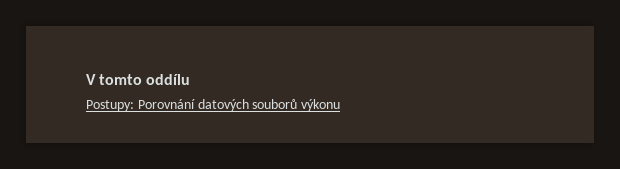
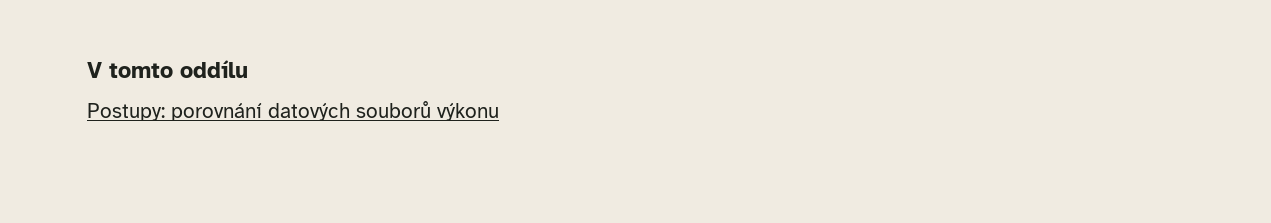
- Postupy: Porovnání datových souborů výkonu
+ Postupy: porovnání datových souborů výkonu

